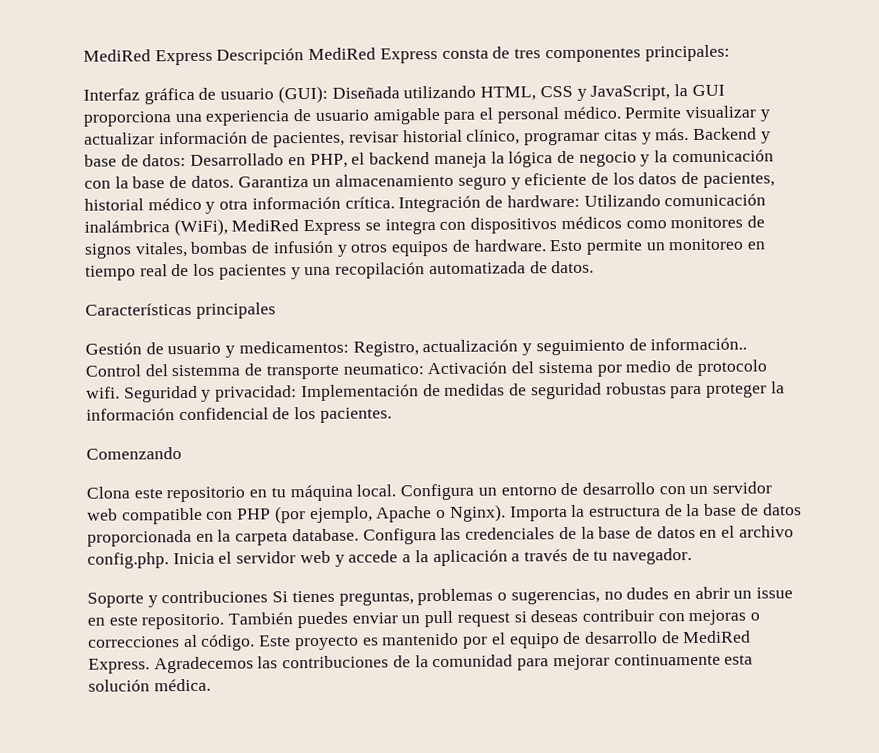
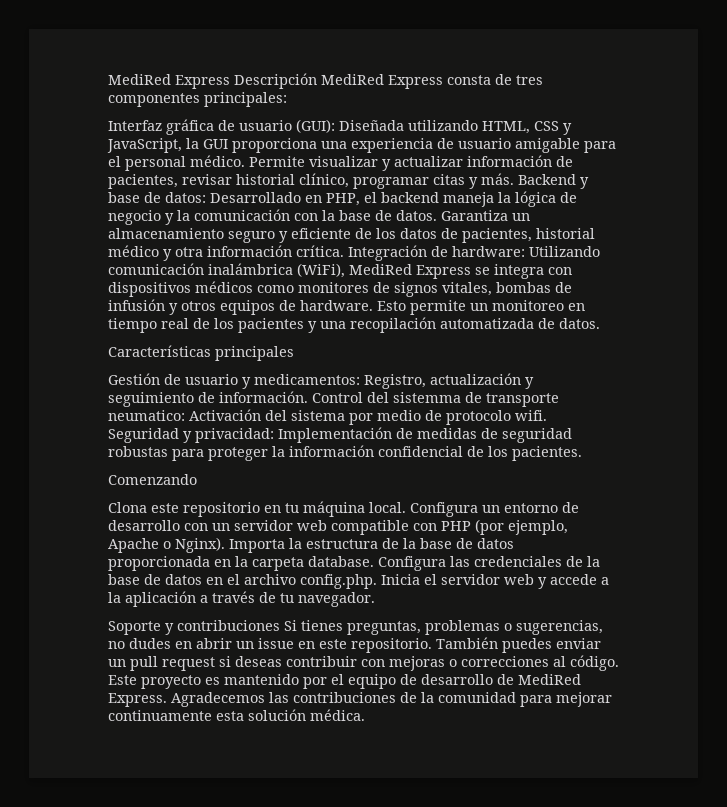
- Gestión de usuario y medicamentos: Registro, actualización y seguimiento de información..
+ Gestión de usuario y medicamentos: Registro, actualización y seguimiento de información.

